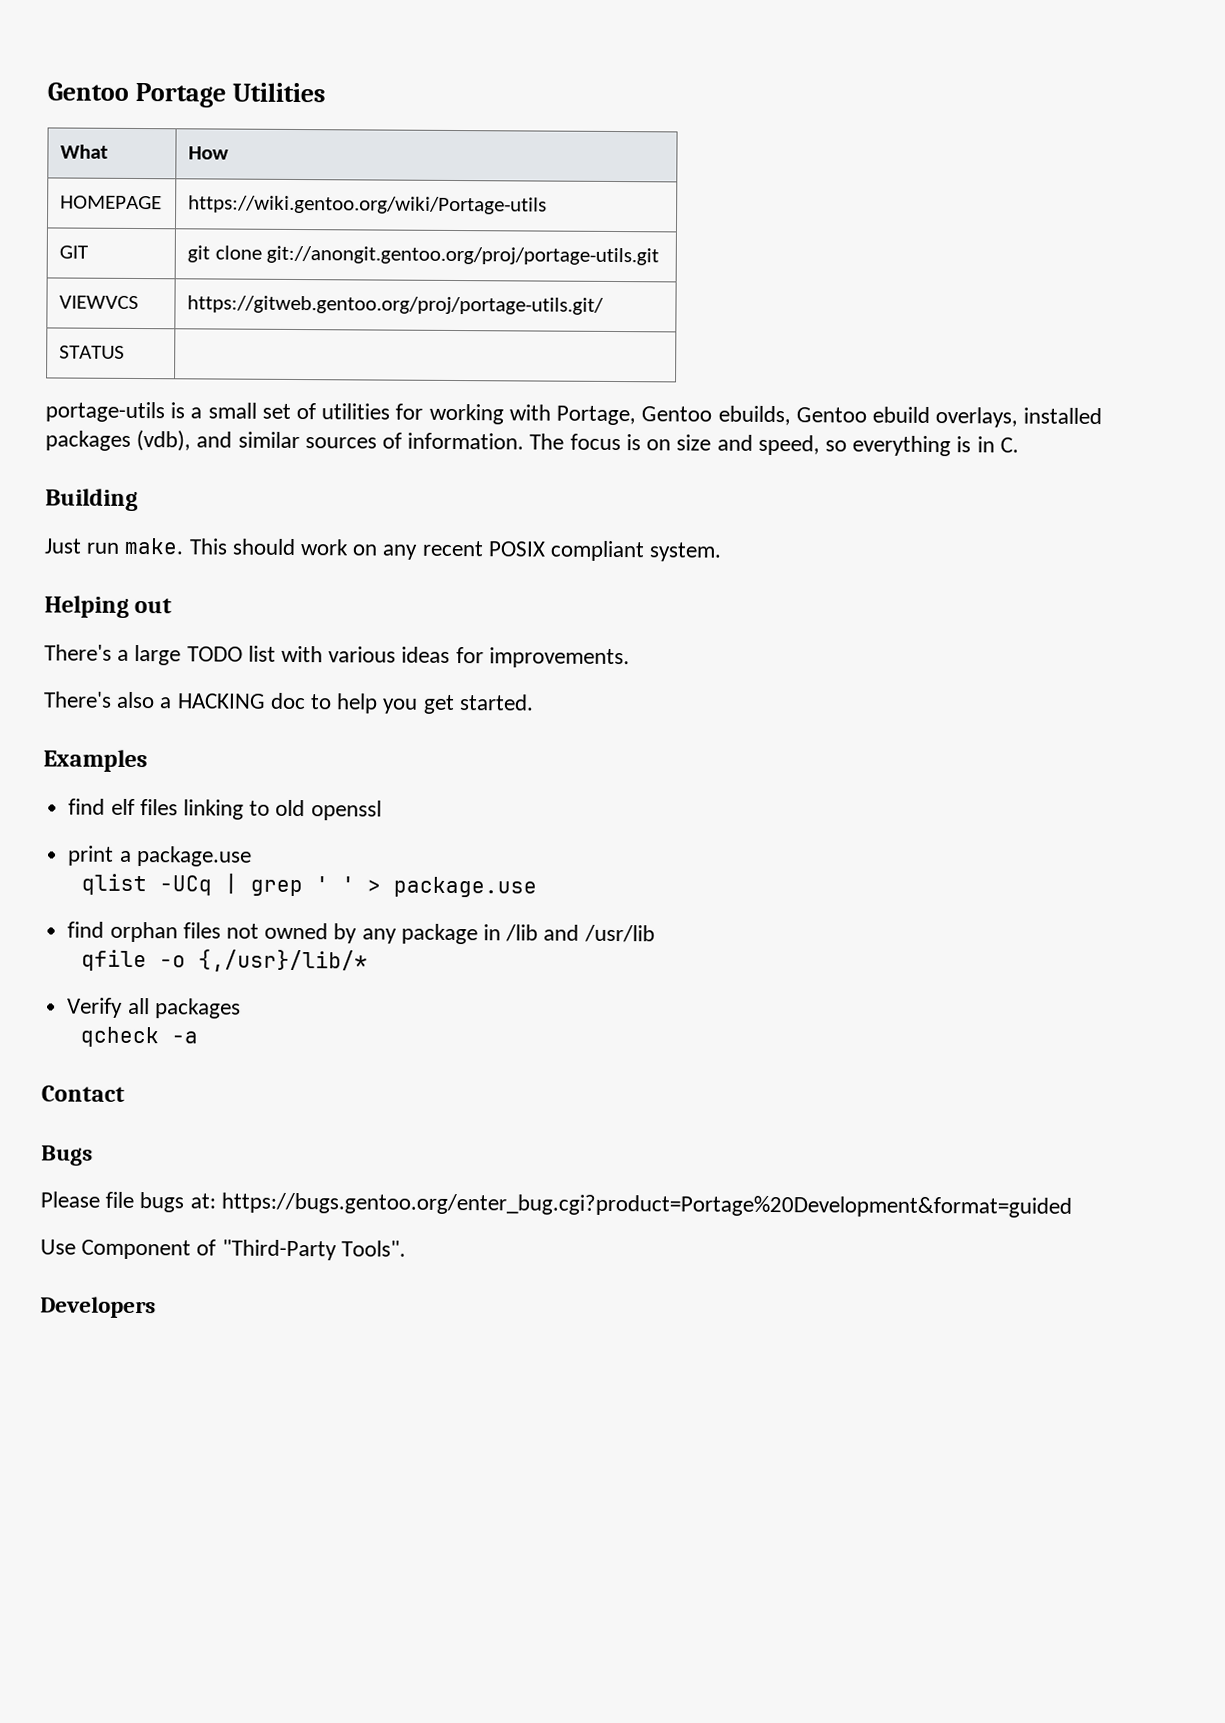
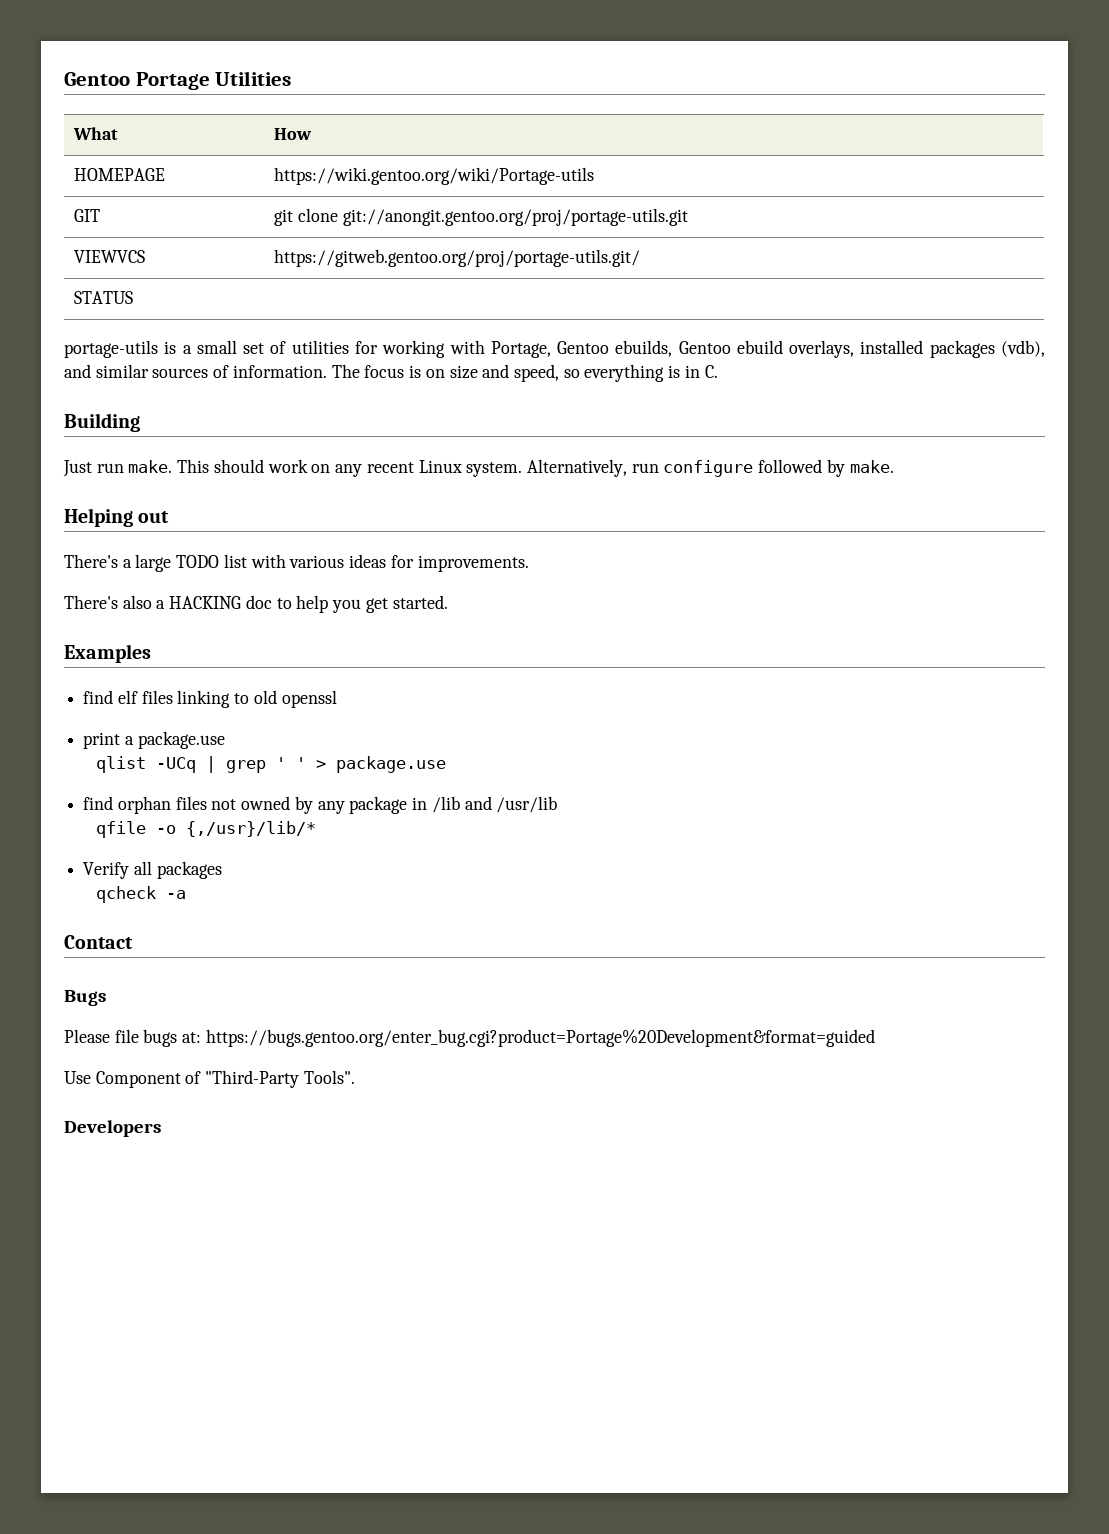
- This should work on any recent POSIX compliant system.
+ This should work on any recent Linux system. Alternatively, run configure followed by make.

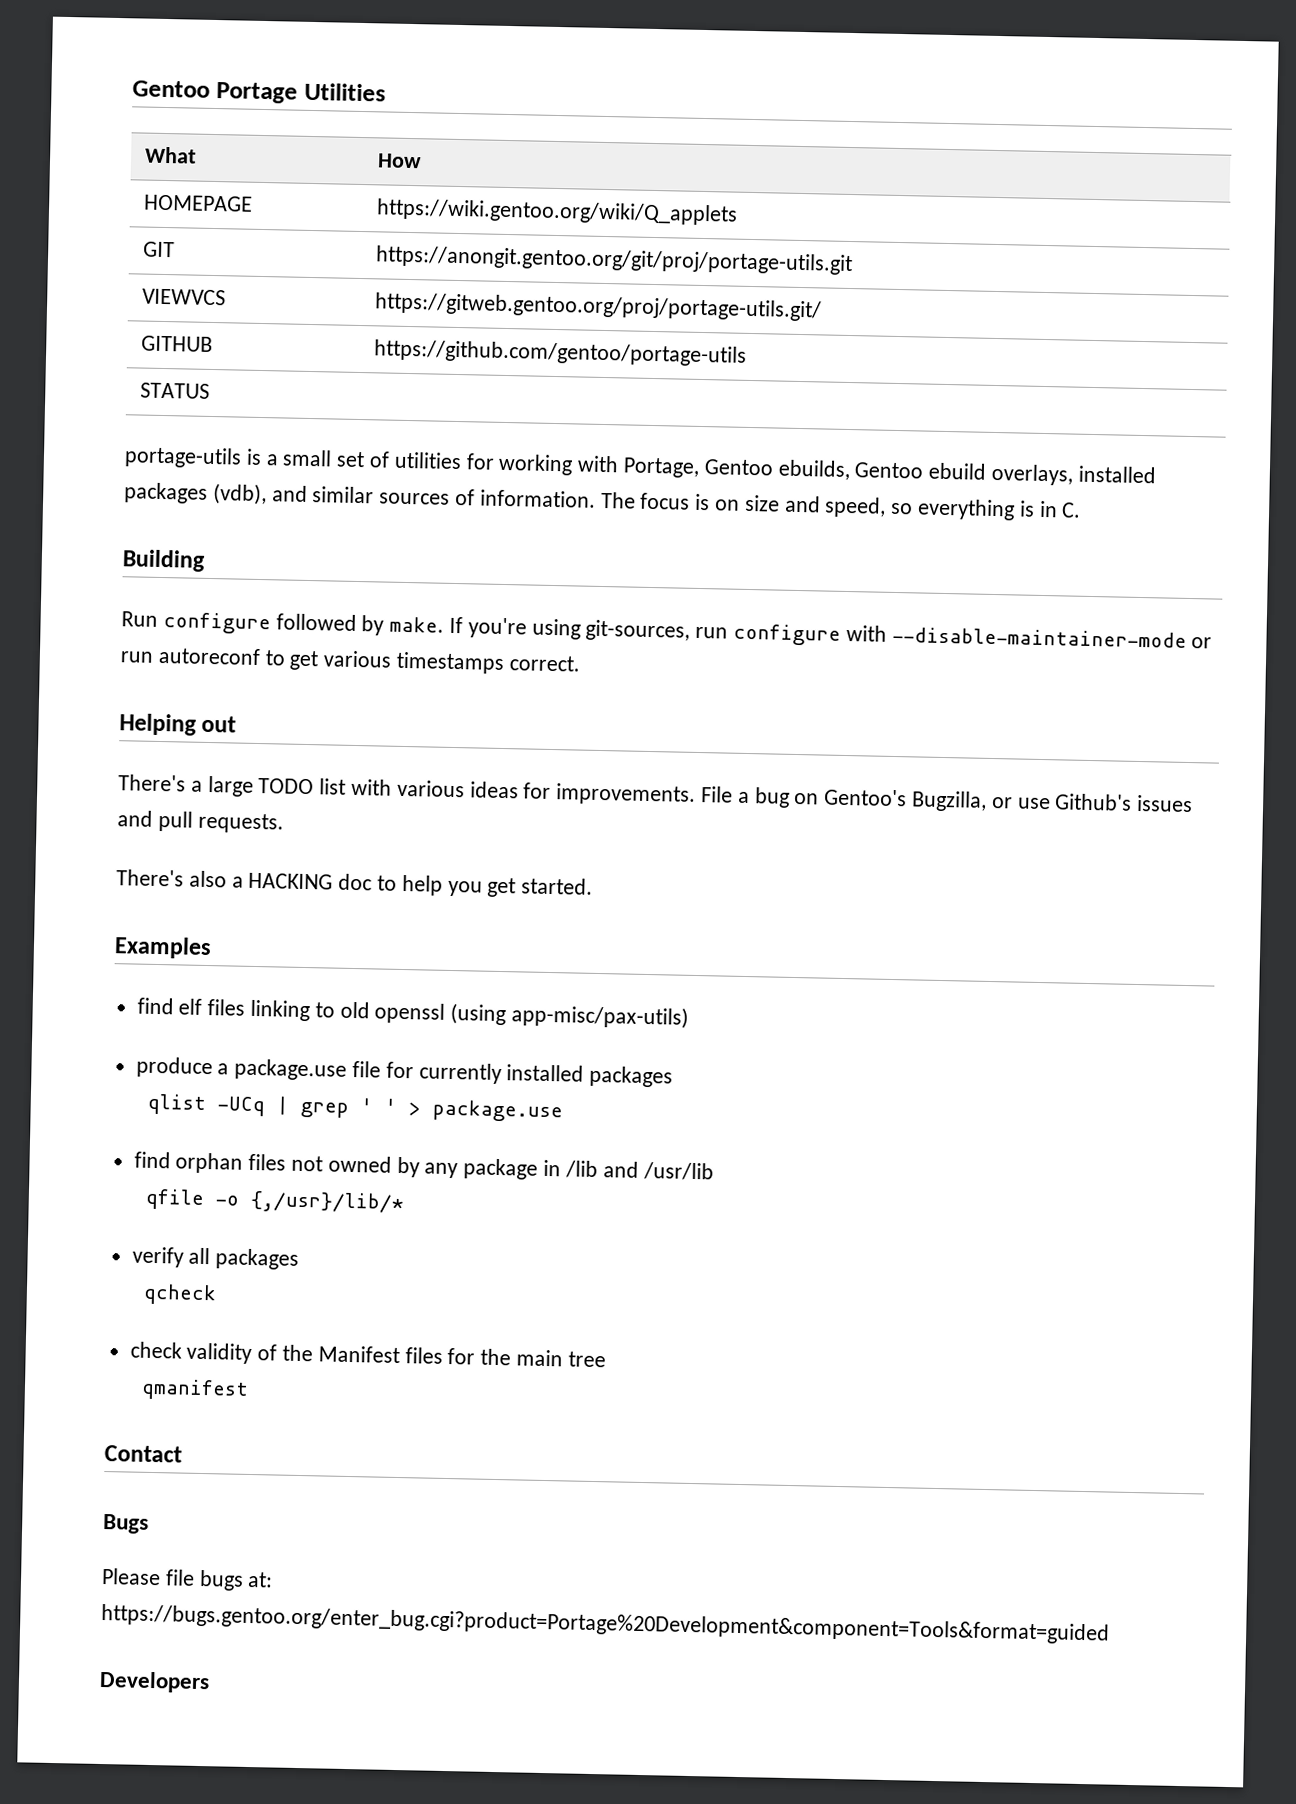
- HOMEPAGE | https://wiki.gentoo.org/wiki/Portage-utils
+ HOMEPAGE | https://wiki.gentoo.org/wiki/Q_applets
- GIT | git clone git://anongit.gentoo.org/proj/portage-utils.git
+ GIT | https://anongit.gentoo.org/git/proj/portage-utils.git
+ GITHUB | https://github.com/gentoo/portage-utils
- Just run make. This should work on any recent Linux system. Alternatively, run configure followed by make.
+ Run configure followed by make. If you're using git-sources, run configure with --disable-maintainer-mode or run autoreconf to get various timestamps correct.
+ File a bug on Gentoo's Bugzilla, or use Github's issues and pull requests.
- find elf files linking to old openssl
- print a package.use
+ find elf files linking to old openssl (using app-misc/pax-utils)
+ produce a package.use file for currently installed packages
- Verify all packages
+ verify all packages
- qcheck -a
+ qcheck
+ check validity of the Manifest files for the main tree
+ qmanifest
- Please file bugs at: https://bugs.gentoo.org/enter_bug.cgi?product=Portage%20Development&format=guided
- Use Component of "Third-Party Tools".
+ Please file bugs at: https://bugs.gentoo.org/enter_bug.cgi?product=Portage%20Development&component=Tools&format=guided

